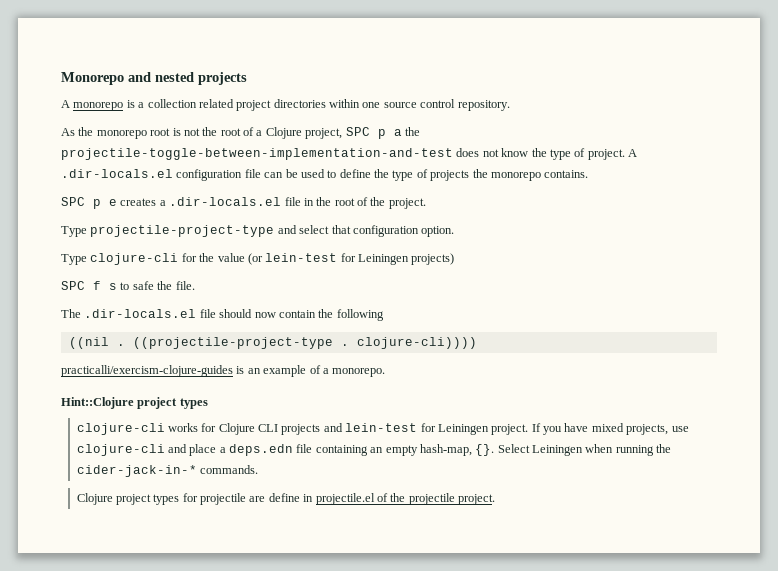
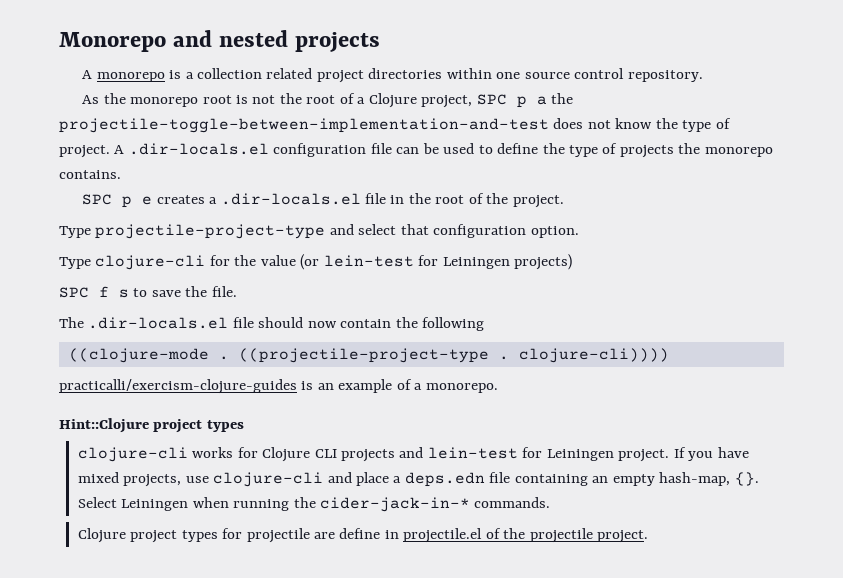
- SPC f s to safe the file.
+ SPC f s to save the file.
- ((nil .
+ ((clojure-mode .

